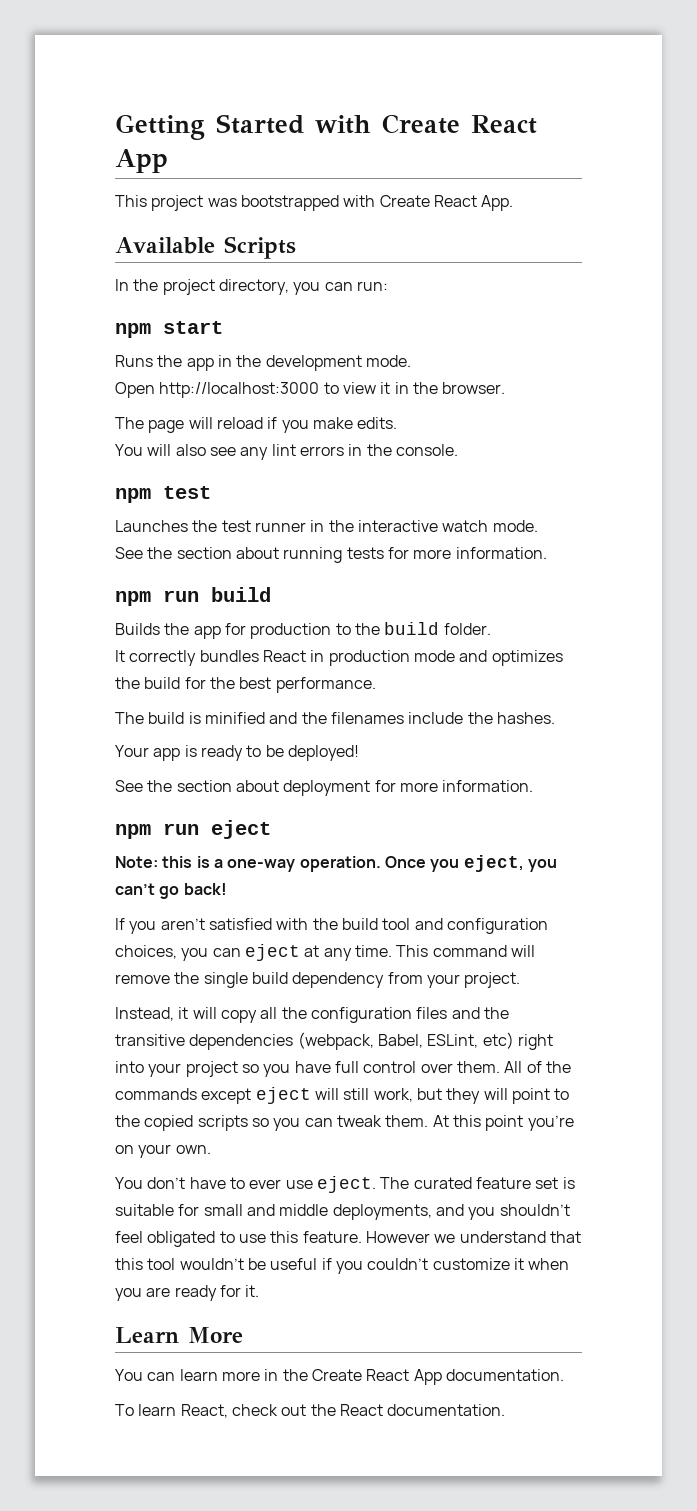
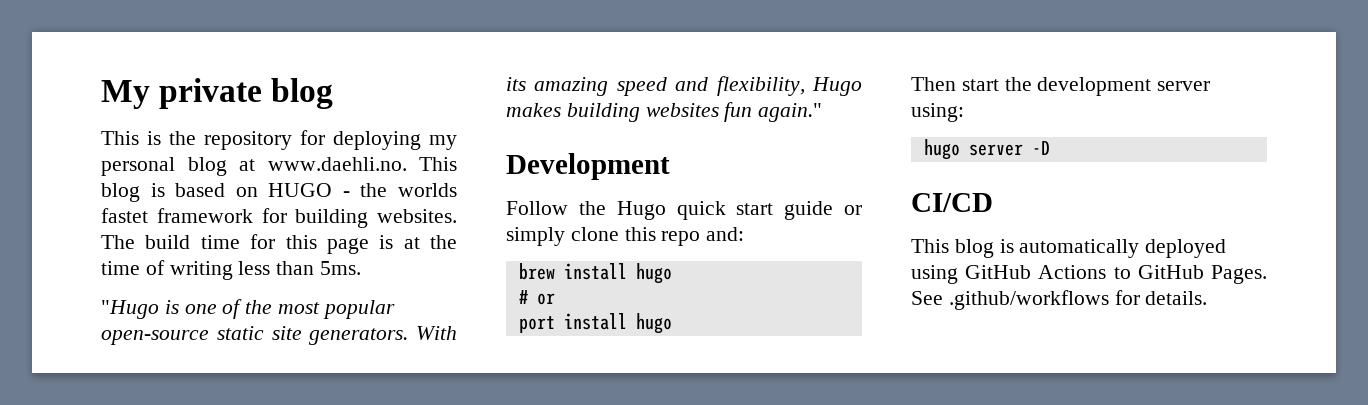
- Getting Started with Create React App
- This project was bootstrapped with Create React App.
- Available Scripts
- In the project directory, you can run:
- npm start
- Runs the app in the development mode.
- Open http://localhost:3000 to view it in the browser.
- The page will reload if you make edits.
- You will also see any lint errors in the console.
- npm test
- Launches the test runner in the interactive watch mode.
- See the section about running tests for more information.
- npm run build
- Builds the app for production to the build folder.
- It correctly bundles React in production mode and optimizes the build for the best performance.
- The build is minified and the filenames include the hashes.
- Your app is ready to be deployed!
- See the section about deployment for more information.
- npm run eject
- Note: this is a one-way operation. Once you eject, you can’t go back!
- If you aren’t satisfied with the build tool and configuration choices, you can eject at any time. This command will remove the single build dependency from your project.
- Instead, it will copy all the configuration files and the transitive dependencies (webpack, Babel, ESLint, etc) right into your project so you have full control over them. All of the commands except eject will still work, but they will point to the copied scripts so you can tweak them. At this point you’re on your own.
- You don’t have to ever use eject. The curated feature set is suitable for small and middle deployments, and you shouldn’t feel obligated to use this feature. However we understand that this tool wouldn’t be useful if you couldn’t customize it when you are ready for it.
- Learn More
- You can learn more in the Create React App documentation.
- To learn React, check out the React documentation.
+ My private blog
+ This is the repository for deploying my personal blog at www.daehli.no. This blog is based on HUGO - the worlds fastet framework for building websites. The build time for this page is at the time of writing less than 5ms.
+ "Hugo is one of the most popular open-source static site generators. With its amazing speed and flexibility, Hugo makes building websites fun again."
+ Development
+ Follow the Hugo quick start guide or simply clone this repo and:
+ brew install hugo
+ # or
+ port install hugo
+ Then start the development server using:
+ hugo server -D
+ CI/CD
+ This blog is automatically deployed using GitHub Actions to GitHub Pages. See .github/workflows for details.

